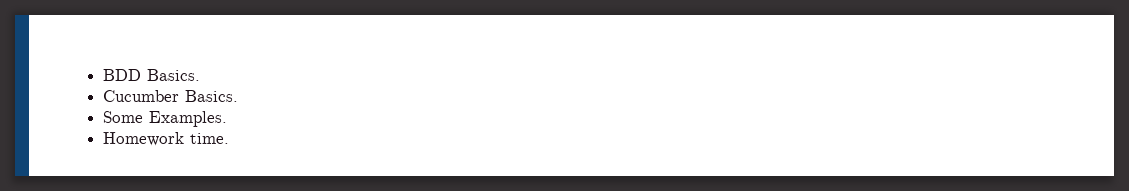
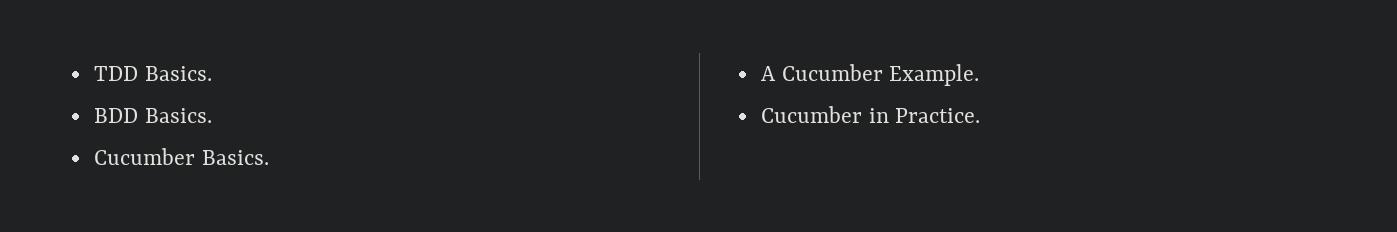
+ TDD Basics.
- Some Examples.
- Homework time.
+ A Cucumber Example.
+ Cucumber in Practice.

